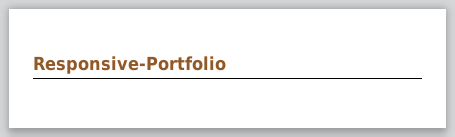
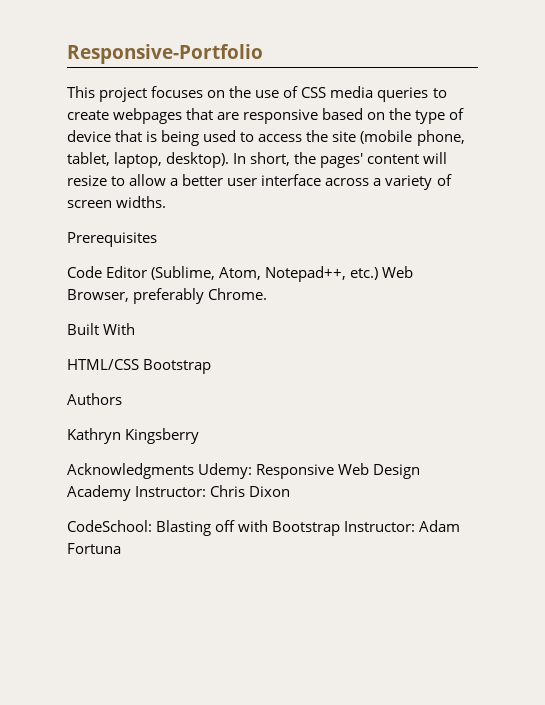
+ This project focuses on the use of CSS media queries to create webpages that are responsive based on the type of device that is being used to access the site (mobile phone, tablet, laptop, desktop). In short, the pages' content will resize to allow a better user interface across a variety of screen widths.
+ Prerequisites
+ Code Editor (Sublime, Atom, Notepad++, etc.) Web Browser, preferably Chrome.
+ Built With
+ HTML/CSS Bootstrap
+ Authors
+ Kathryn Kingsberry
+ Acknowledgments Udemy: Responsive Web Design Academy Instructor: Chris Dixon
+ CodeSchool: Blasting off with Bootstrap Instructor: Adam Fortuna

